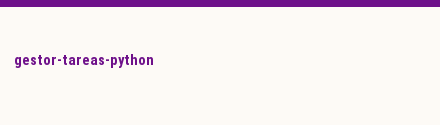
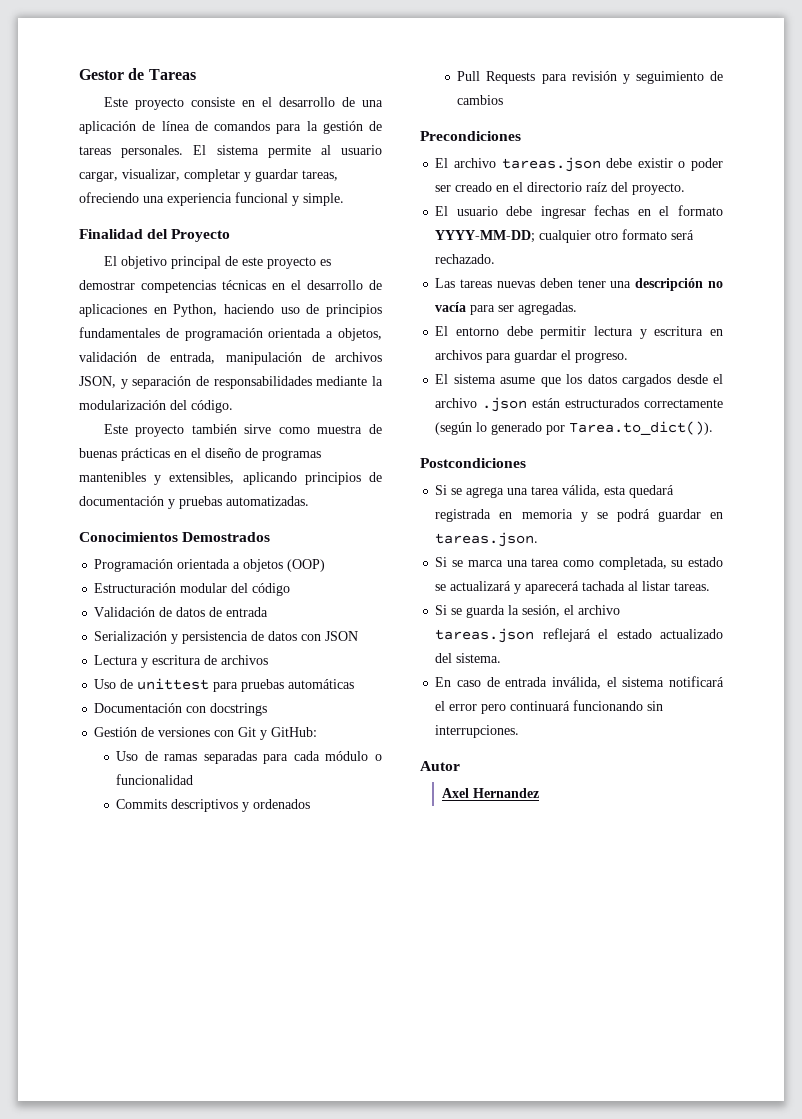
- gestor-tareas-python
+ Gestor de Tareas
+ Este proyecto consiste en el desarrollo de una aplicación de línea de comandos para la gestión de tareas personales. El sistema permite al usuario cargar, visualizar, completar y guardar tareas, ofreciendo una experiencia funcional y simple.
+ Finalidad del Proyecto
+ El objetivo principal de este proyecto es demostrar competencias técnicas en el desarrollo de aplicaciones en Python, haciendo uso de principios fundamentales de programación orientada a objetos, validación de entrada, manipulación de archivos JSON, y separación de responsabilidades mediante la modularización del código.
+ Este proyecto también sirve como muestra de buenas prácticas en el diseño de programas mantenibles y extensibles, aplicando principios de documentación y pruebas automatizadas.
+ Conocimientos Demostrados
+ Programación orientada a objetos (OOP)
+ Estructuración modular del código
+ Validación de datos de entrada
+ Serialización y persistencia de datos con JSON
+ Lectura y escritura de archivos
+ Uso de unittest para pruebas automáticas
+ Documentación con docstrings
+ Gestión de versiones con Git y GitHub:
+ Uso de ramas separadas para cada módulo o funcionalidad
+ Commits descriptivos y ordenados
+ Pull Requests para revisión y seguimiento de cambios
+ Precondiciones
+ El archivo tareas.json debe existir o poder ser creado en el directorio raíz del proyecto.
+ El usuario debe ingresar fechas en el formato YYYY-MM-DD; cualquier otro formato será rechazado.
+ Las tareas nuevas deben tener una descripción no vacía para ser agregadas.
+ El entorno debe permitir lectura y escritura en archivos para guardar el progreso.
+ El sistema asume que los datos cargados desde el archivo .json están estructurados correctamente (según lo generado por Tarea.to_dict()).
+ Postcondiciones
+ Si se agrega una tarea válida, esta quedará registrada en memoria y se podrá guardar en tareas.json.
+ Si se marca una tarea como completada, su estado se actualizará y aparecerá tachada al listar tareas.
+ Si se guarda la sesión, el archivo tareas.json reflejará el estado actualizado del sistema.
+ En caso de entrada inválida, el sistema notificará el error pero continuará funcionando sin interrupciones.
+ Autor
+ Axel Hernandez

